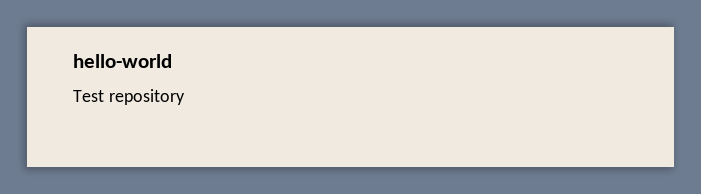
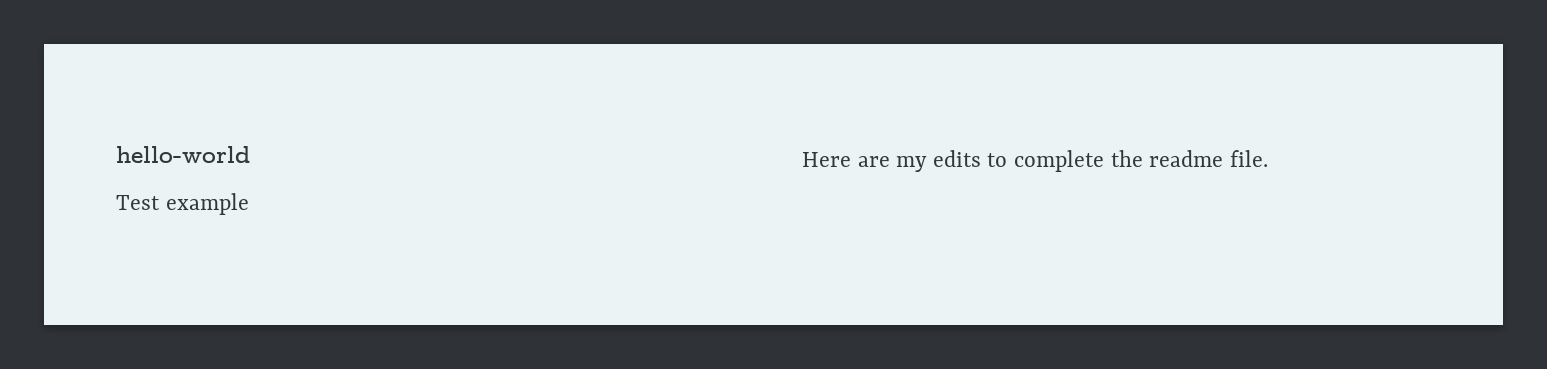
- Test repository
+ Test example
+ Here are my edits to complete the readme file.

